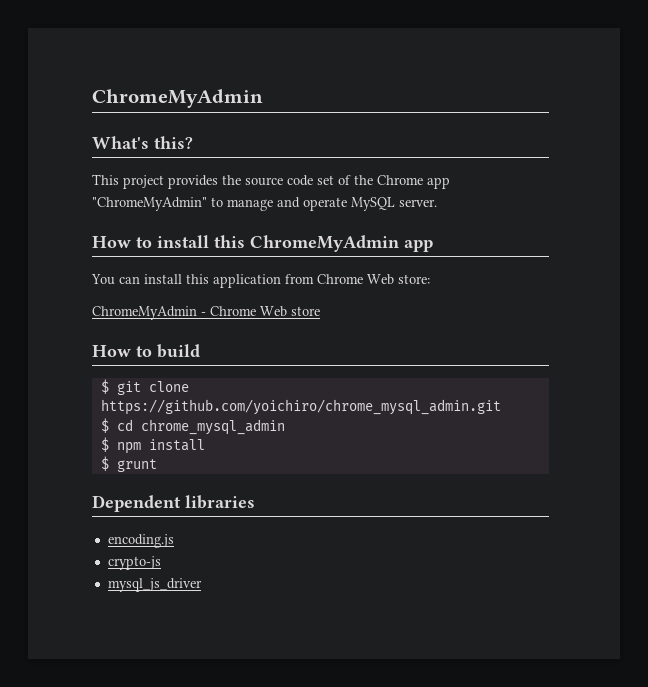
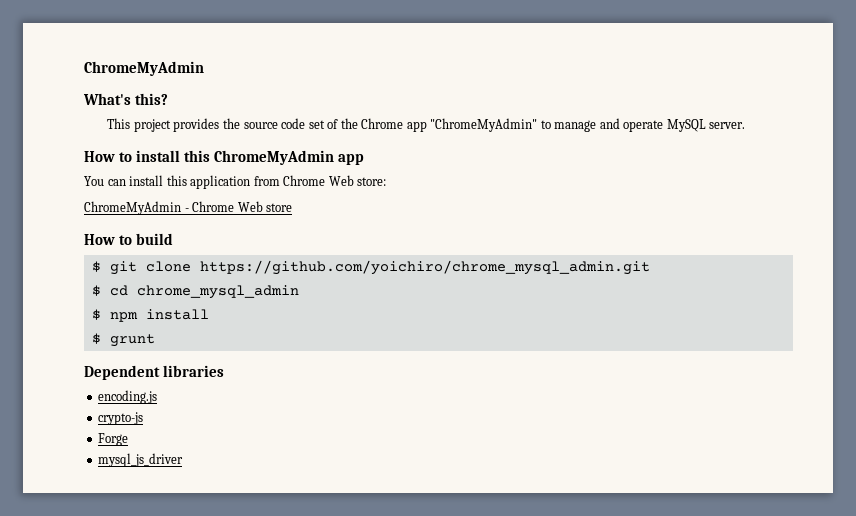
+ Forge

